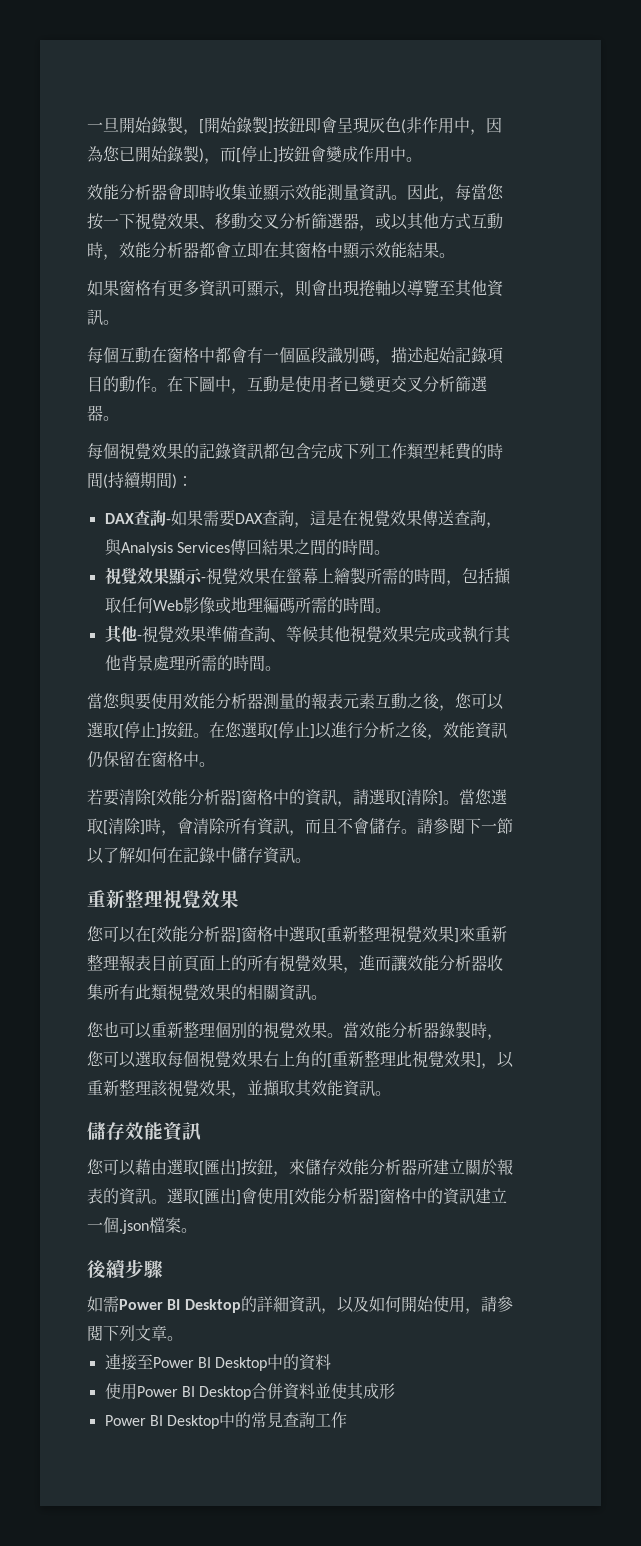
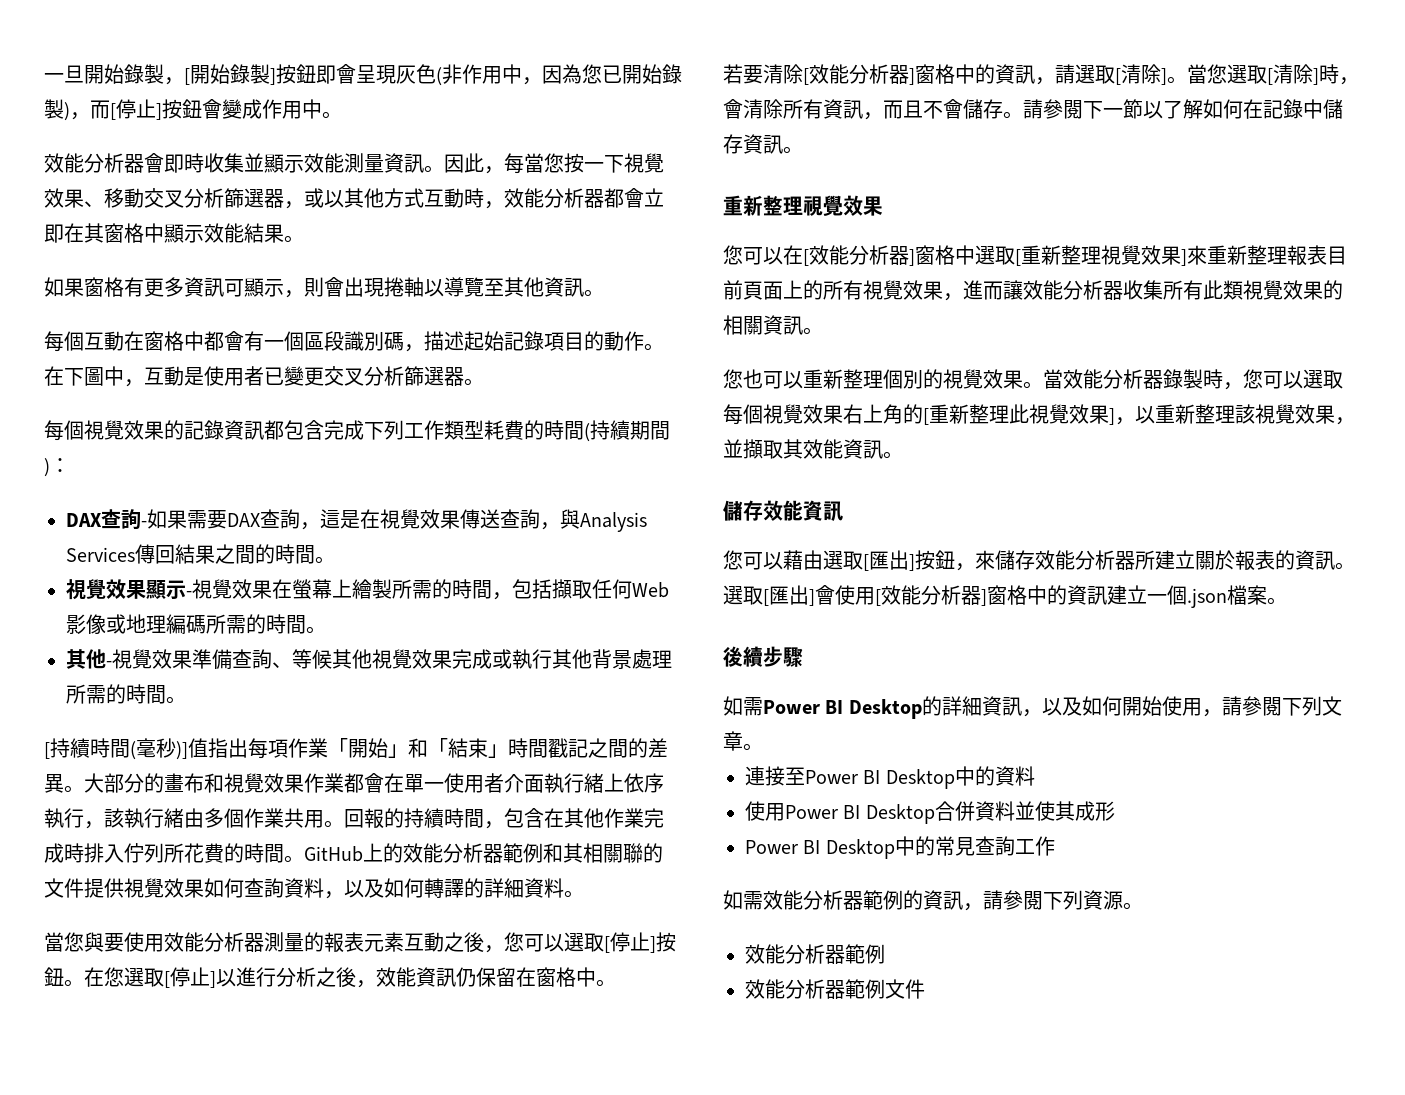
+ [持續時間(毫秒)]值指出每項作業「開始」和「結束」時間戳記之間的差異。大部分的畫布和視覺效果作業都會在單一使用者介面執行緒上依序執行，該執行緒由多個作業共用。回報的持續時間，包含在其他作業完成時排入佇列所花費的時間。GitHub上的效能分析器範例和其相關聯的文件提供視覺效果如何查詢資料，以及如何轉譯的詳細資料。
+ 如需效能分析器範例的資訊，請參閱下列資源。
+ 效能分析器範例
+ 效能分析器範例文件

